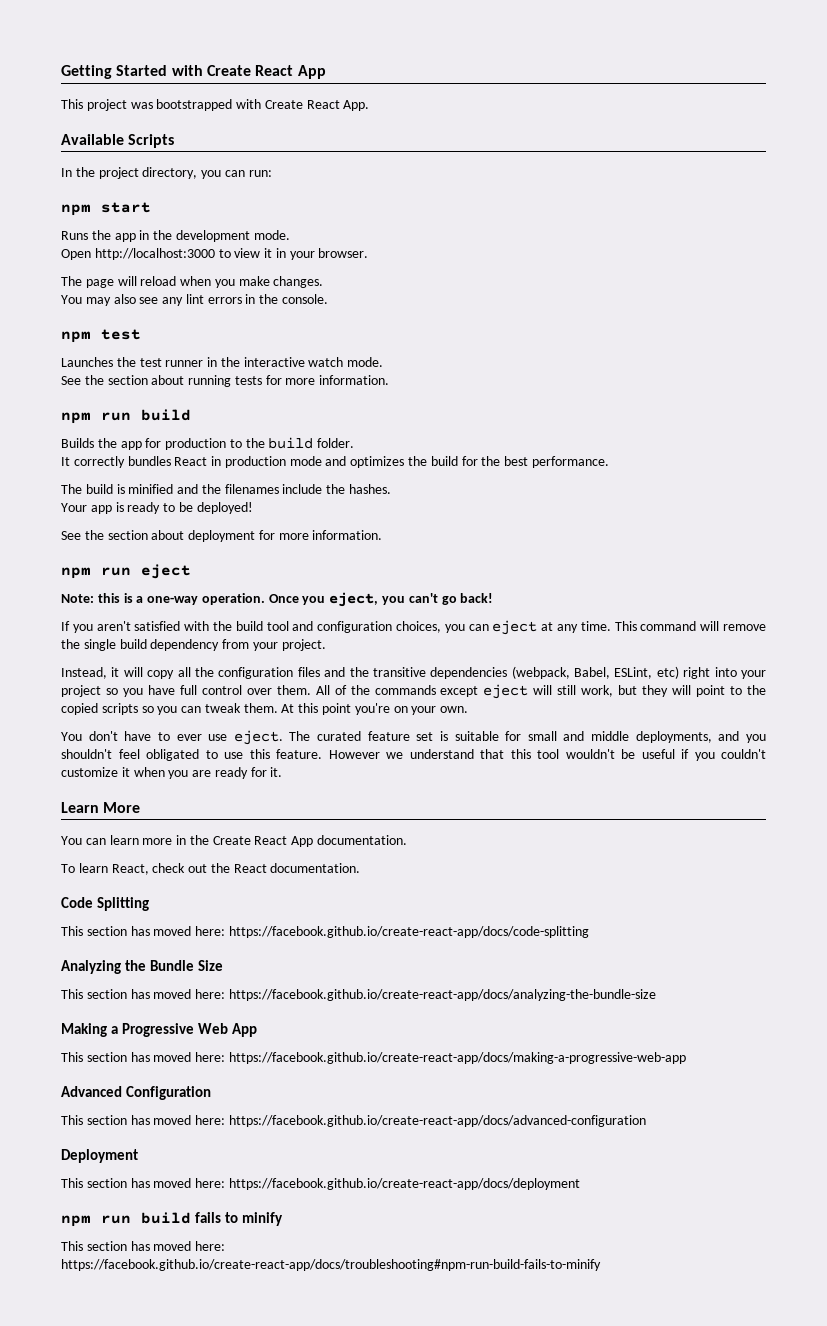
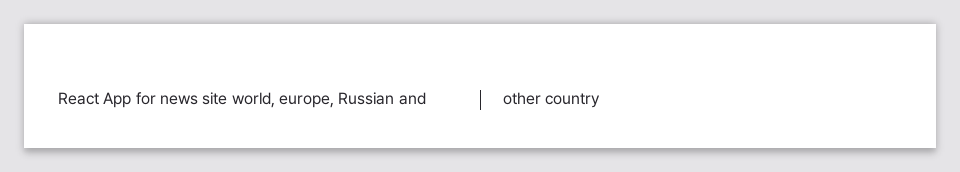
- Getting Started with Create React App
- This project was bootstrapped with Create React App.
- Available Scripts
- In the project directory, you can run:
- npm start
- Runs the app in the development mode.
- Open http://localhost:3000 to view it in your browser.
- The page will reload when you make changes.
- You may also see any lint errors in the console.
- npm test
- Launches the test runner in the interactive watch mode.
- See the section about running tests for more information.
- npm run build
- Builds the app for production to the build folder.
- It correctly bundles React in production mode and optimizes the build for the best performance.
- The build is minified and the filenames include the hashes.
- Your app is ready to be deployed!
- See the section about deployment for more information.
- npm run eject
- Note: this is a one-way operation. Once you eject, you can't go back!
- If you aren't satisfied with the build tool and configuration choices, you can eject at any time. This command will remove the single build dependency from your project.
- Instead, it will copy all the configuration files and the transitive dependencies (webpack, Babel, ESLint, etc) right into your project so you have full control over them. All of the commands except eject will still work, but they will point to the copied scripts so you can tweak them. At this point you're on your own.
- You don't have to ever use eject. The curated feature set is suitable for small and middle deployments, and you shouldn't feel obligated to use this feature. However we understand that this tool wouldn't be useful if you couldn't customize it when you are ready for it.
- Learn More
- You can learn more in the Create React App documentation.
- To learn React, check out the React documentation.
- Code Splitting
- This section has moved here: https://facebook.github.io/create-react-app/docs/code-splitting
- Analyzing the Bundle Size
- This section has moved here: https://facebook.github.io/create-react-app/docs/analyzing-the-bundle-size
- Making a Progressive Web App
- This section has moved here: https://facebook.github.io/create-react-app/docs/making-a-progressive-web-app
- Advanced Configuration
- This section has moved here: https://facebook.github.io/create-react-app/docs/advanced-configuration
- Deployment
- This section has moved here: https://facebook.github.io/create-react-app/docs/deployment
- npm run build fails to minify
- This section has moved here: https://facebook.github.io/create-react-app/docs/troubleshooting#npm-run-build-fails-to-minify
+ React App for news site world, europe, Russian and other country

